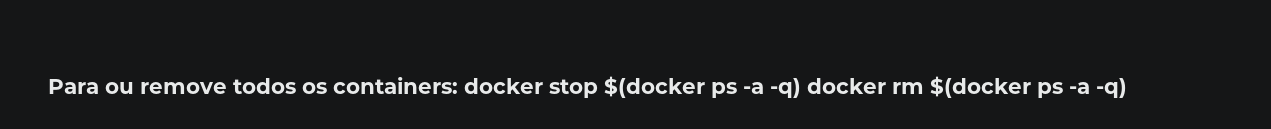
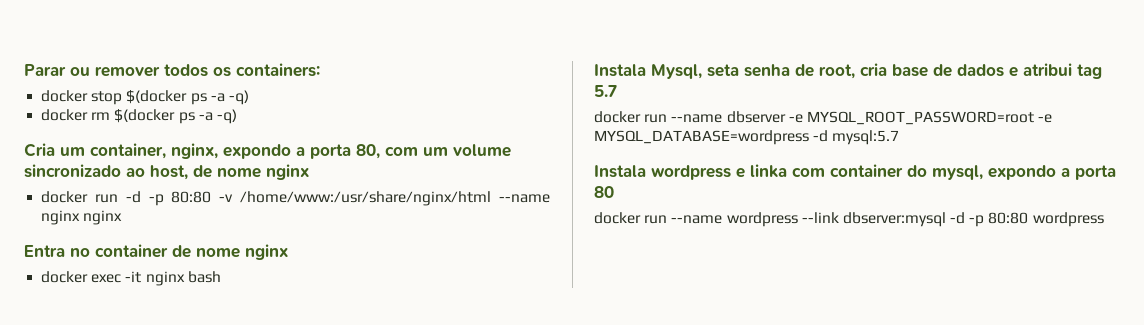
- Para ou remove todos os containers: docker stop $(docker ps -a -q) docker rm $(docker ps -a -q)
+ Parar ou remover todos os containers:
+ docker stop $(docker ps -a -q)
+ docker rm $(docker ps -a -q)
+ Cria um container, nginx, expondo a porta 80, com um volume sincronizado ao host, de nome nginx
+ docker run -d -p 80:80 -v /home/www:/usr/share/nginx/html --name nginx nginx
+ Entra no container de nome nginx
+ docker exec -it nginx bash
+ Instala Mysql, seta senha de root, cria base de dados e atribui tag 5.7
+ docker run --name dbserver -e MYSQL_ROOT_PASSWORD=root -e MYSQL_DATABASE=wordpress -d mysql:5.7
+ Instala wordpress e linka com container do mysql, expondo a porta 80
+ docker run --name wordpress --link dbserver:mysql -d -p 80:80 wordpress

